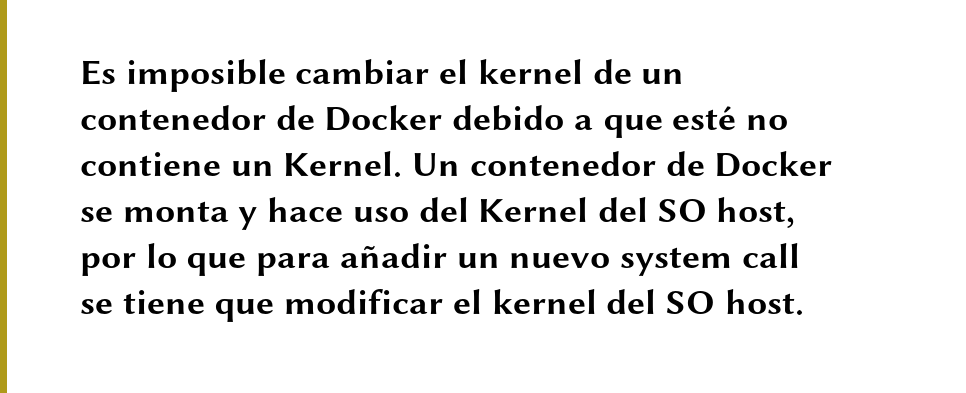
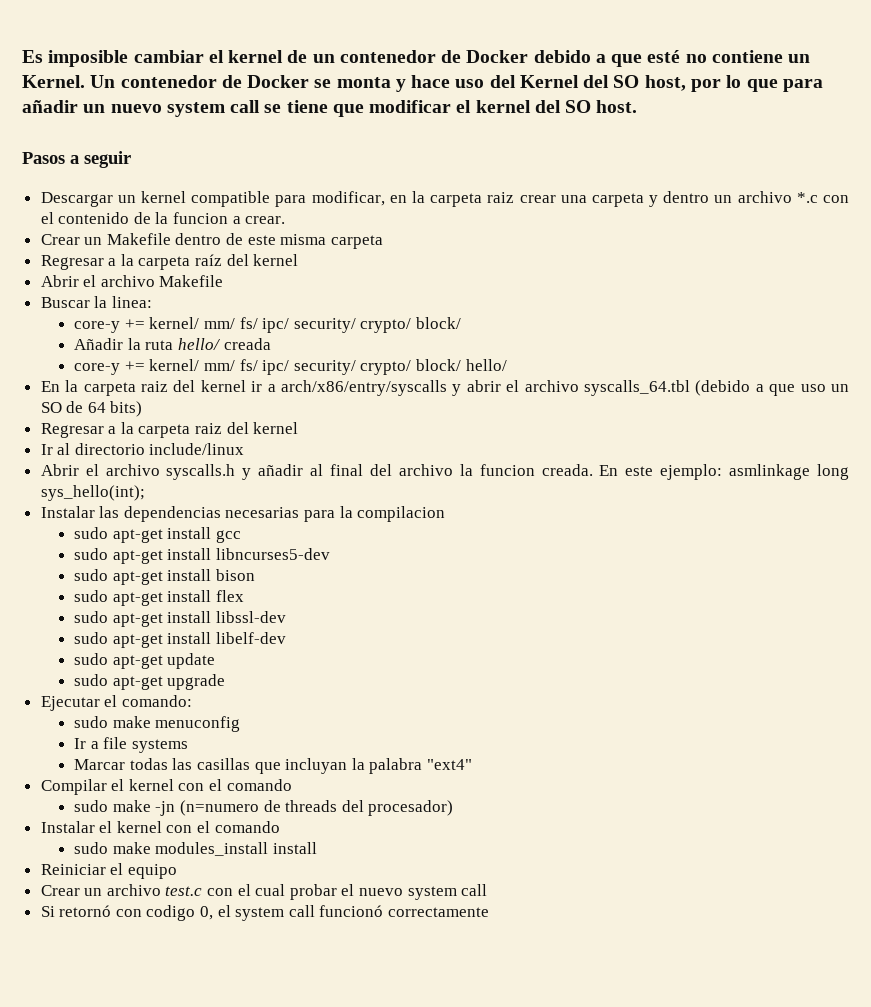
+ Pasos a seguir
+ Descargar un kernel compatible para modificar, en la carpeta raiz crear una carpeta y dentro un archivo *.c con el contenido de la funcion a crear.
+ Crear un Makefile dentro de este misma carpeta
+ Regresar a la carpeta raíz del kernel
+ Abrir el archivo Makefile
+ Buscar la linea:
+ core-y += kernel/ mm/ fs/ ipc/ security/ crypto/ block/
+ Añadir la ruta hello/ creada
+ core-y += kernel/ mm/ fs/ ipc/ security/ crypto/ block/ hello/
+ En la carpeta raiz del kernel ir a arch/x86/entry/syscalls y abrir el archivo syscalls_64.tbl (debido a que uso un SO de 64 bits)
+ Regresar a la carpeta raiz del kernel
+ Ir al directorio include/linux
+ Abrir el archivo syscalls.h y añadir al final del archivo la funcion creada. En este ejemplo: asmlinkage long sys_hello(int);
+ Instalar las dependencias necesarias para la compilacion
+ sudo apt-get install gcc
+ sudo apt-get install libncurses5-dev
+ sudo apt-get install bison
+ sudo apt-get install flex
+ sudo apt-get install libssl-dev
+ sudo apt-get install libelf-dev
+ sudo apt-get update
+ sudo apt-get upgrade
+ Ejecutar el comando:
+ sudo make menuconfig
+ Ir a file systems
+ Marcar todas las casillas que incluyan la palabra "ext4"
+ Compilar el kernel con el comando
+ sudo make -jn (n=numero de threads del procesador)
+ Instalar el kernel con el comando
+ sudo make modules_install install
+ Reiniciar el equipo
+ Crear un archivo test.c con el cual probar el nuevo system call
+ Si retornó con codigo 0, el system call funcionó correctamente

